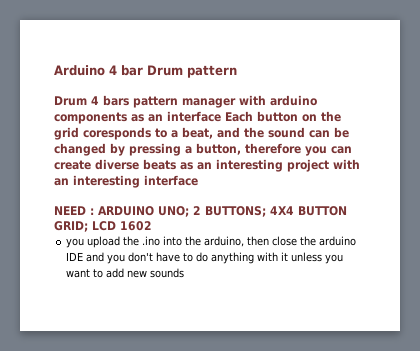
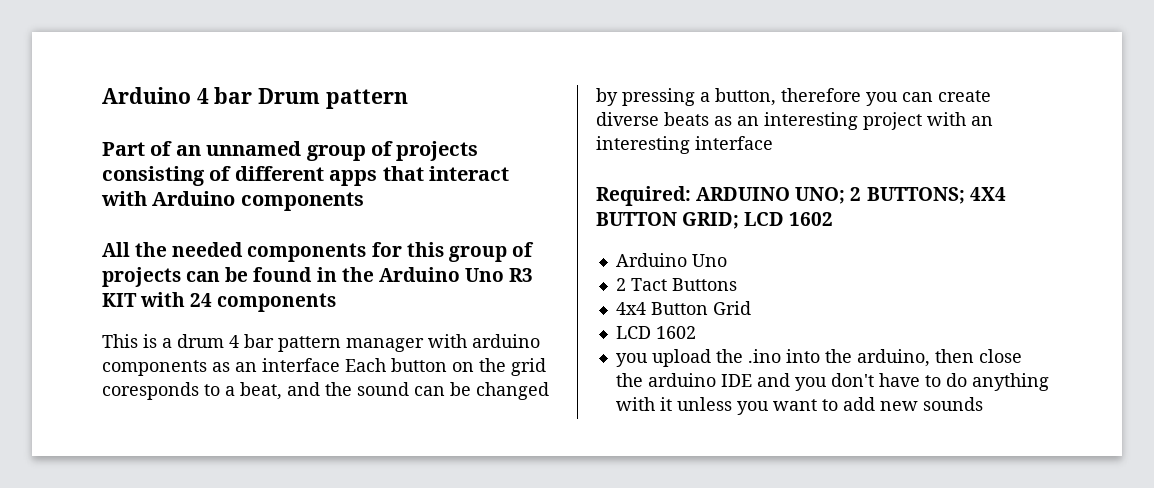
- Drum 4 bars pattern manager with arduino components as an interface Each button on the grid coresponds to a beat, and the sound can be changed by pressing a button, therefore you can create diverse beats as an interesting project with an interesting interface
+ Part of an unnamed group of projects consisting of different apps that interact with Arduino components
+ All the needed components for this group of projects can be found in the Arduino Uno R3 KIT with 24 components
+ This is a drum 4 bar pattern manager with arduino components as an interface Each button on the grid coresponds to a beat, and the sound can be changed by pressing a button, therefore you can create diverse beats as an interesting project with an interesting interface
- NEED : ARDUINO UNO; 2 BUTTONS; 4X4 BUTTON GRID; LCD 1602
+ Required: ARDUINO UNO; 2 BUTTONS; 4X4 BUTTON GRID; LCD 1602
+ Arduino Uno
+ 2 Tact Buttons
+ 4x4 Button Grid
+ LCD 1602

